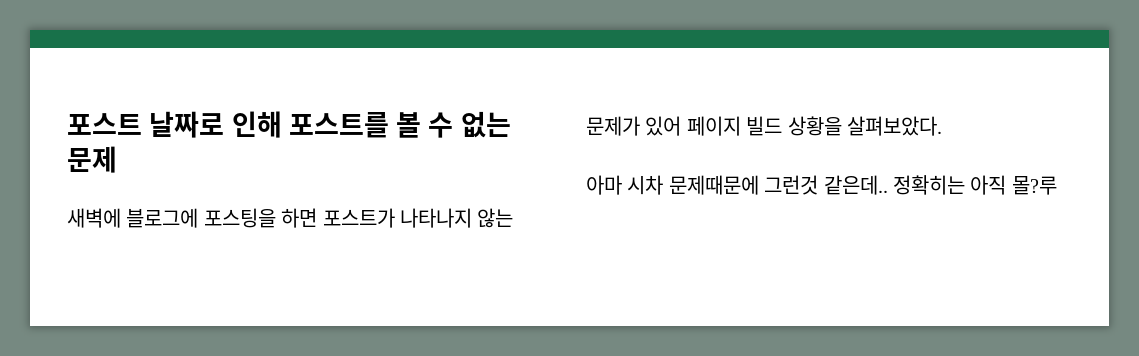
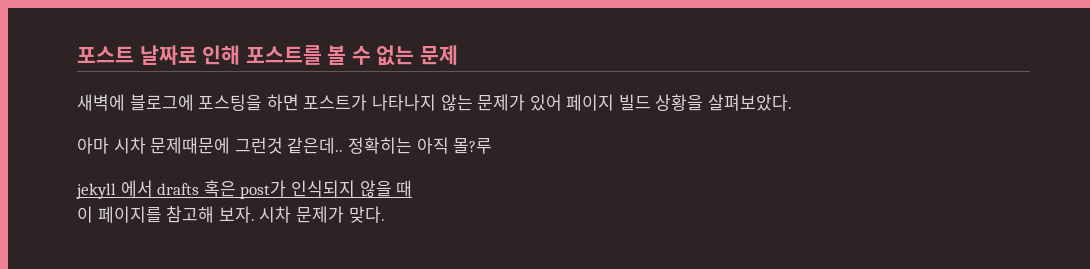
+ jekyll 에서 drafts 혹은 post가 인식되지 않을 때
+ 이 페이지를 참고해 보자. 시차 문제가 맞다.

